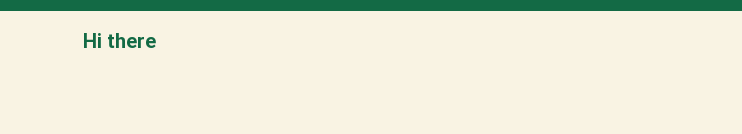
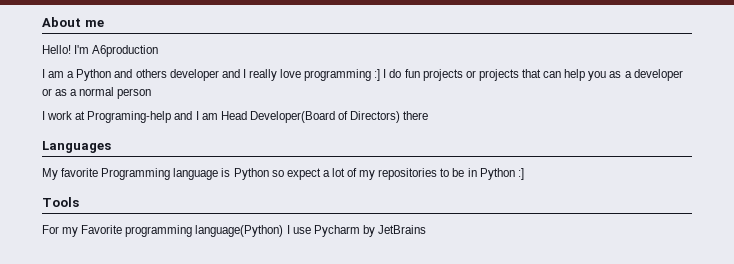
- Hi there
+ About me
+ Hello! I'm A6production
+ I am a Python and others developer and I really love programming :] I do fun projects or projects that can help you as a developer or as a normal person
+ I work at Programing-help and I am Head Developer(Board of Directors) there
+ Languages
+ My favorite Programming language is Python so expect a lot of my repositories to be in Python :]
+ Tools
+ For my Favorite programming language(Python) I use Pycharm by JetBrains

